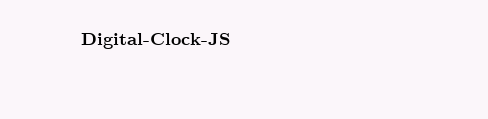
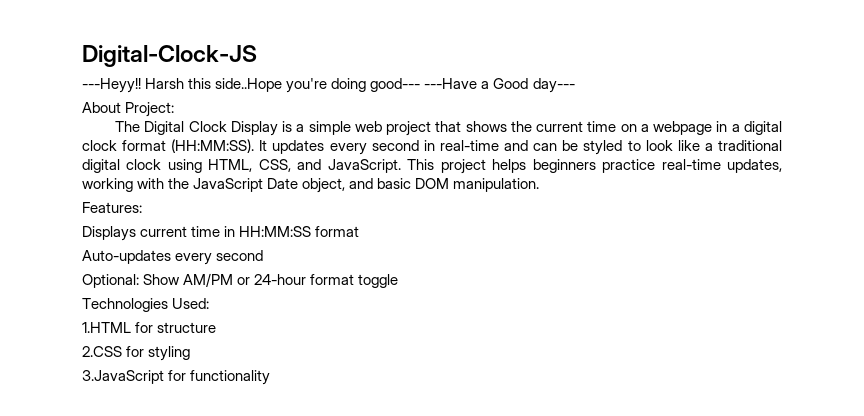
+ ---Heyy!! Harsh this side..Hope you're doing good--- ---Have a Good day---
+ About Project:
+ The Digital Clock Display is a simple web project that shows the current time on a webpage in a digital clock format (HH:MM:SS). It updates every second in real-time and can be styled to look like a traditional digital clock using HTML, CSS, and JavaScript. This project helps beginners practice real-time updates, working with the JavaScript Date object, and basic DOM manipulation.
+ Features:
+ Displays current time in HH:MM:SS format
+ Auto-updates every second
+ Optional: Show AM/PM or 24-hour format toggle
+ Technologies Used:
+ 1.HTML for structure
+ 2.CSS for styling
+ 3.JavaScript for functionality

